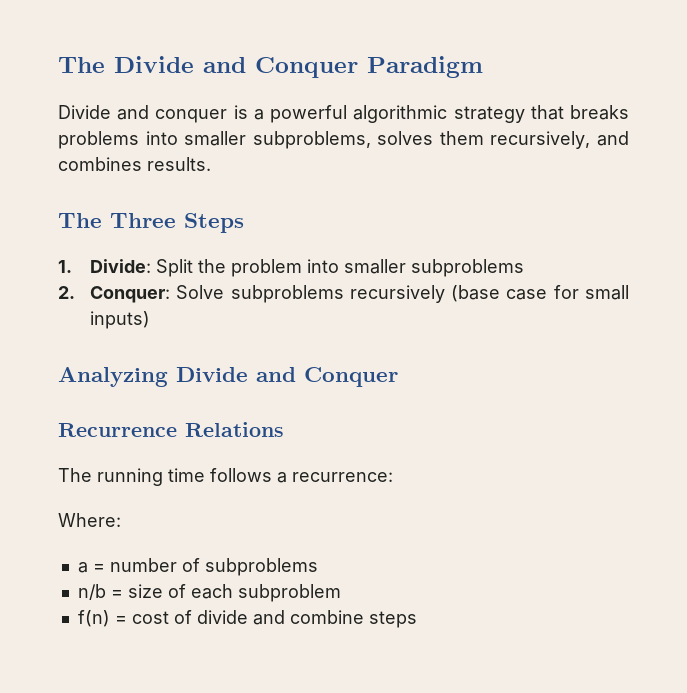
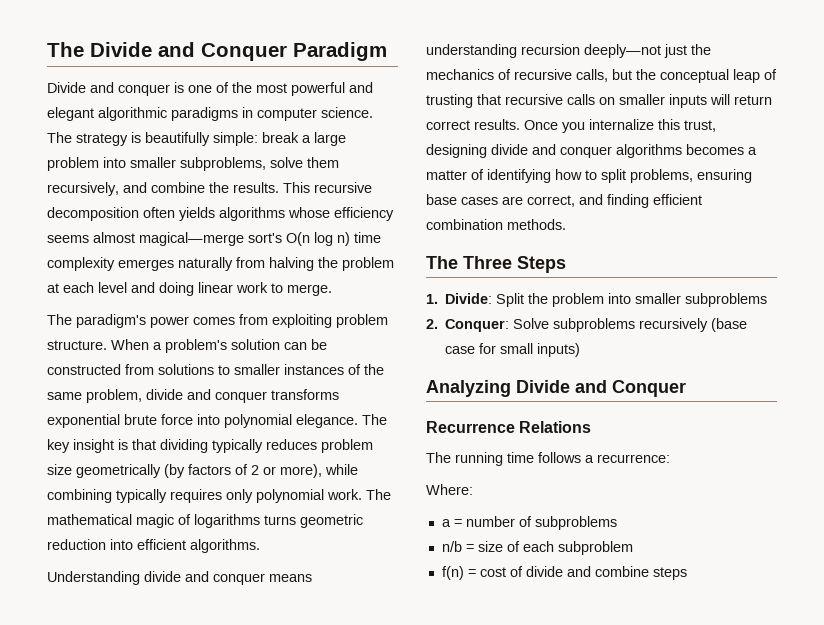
- Divide and conquer is a powerful algorithmic strategy that breaks problems into smaller subproblems, solves them recursively, and combines results.
+ Divide and conquer is one of the most powerful and elegant algorithmic paradigms in computer science. The strategy is beautifully simple: break a large problem into smaller subproblems, solve them recursively, and combine the results. This recursive decomposition often yields algorithms whose efficiency seems almost magical—merge sort's O(n log n) time complexity emerges naturally from halving the problem at each level and doing linear work to merge.
+ The paradigm's power comes from exploiting problem structure. When a problem's solution can be constructed from solutions to smaller instances of the same problem, divide and conquer transforms exponential brute force into polynomial elegance. The key insight is that dividing typically reduces problem size geometrically (by factors of 2 or more), while combining typically requires only polynomial work. The mathematical magic of logarithms turns geometric reduction into efficient algorithms.
+ Understanding divide and conquer means understanding recursion deeply—not just the mechanics of recursive calls, but the conceptual leap of trusting that recursive calls on smaller inputs will return correct results. Once you internalize this trust, designing divide and conquer algorithms becomes a matter of identifying how to split problems, ensuring base cases are correct, and finding efficient combination methods.

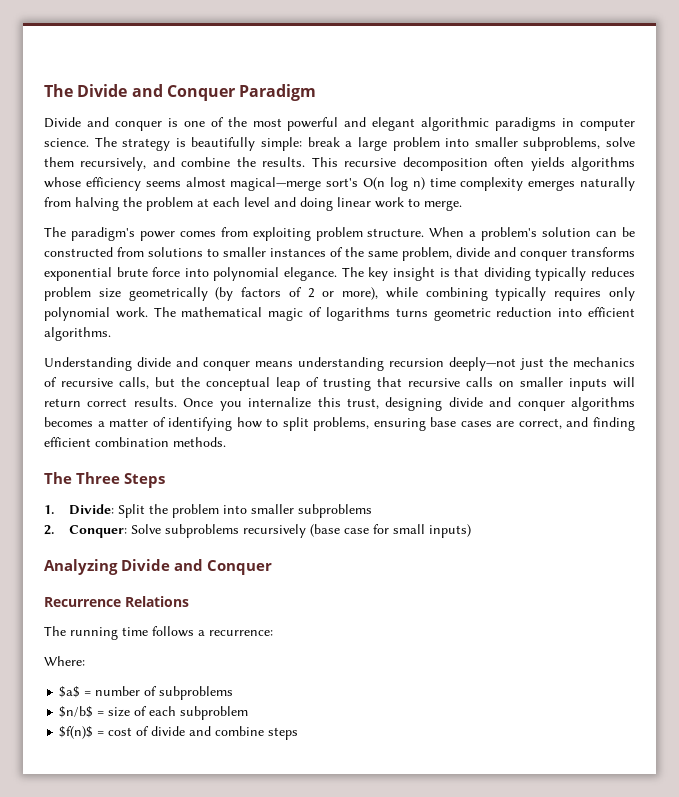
- a = number of subproblems
+ $a$ = number of subproblems
- n/b = size of each subproblem
+ $n/b$ = size of each subproblem
- f(n) = cost of divide and combine steps
+ $f(n)$ = cost of divide and combine steps

